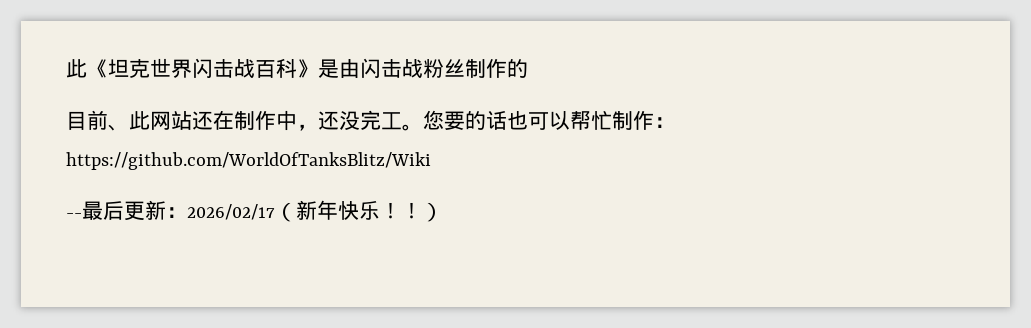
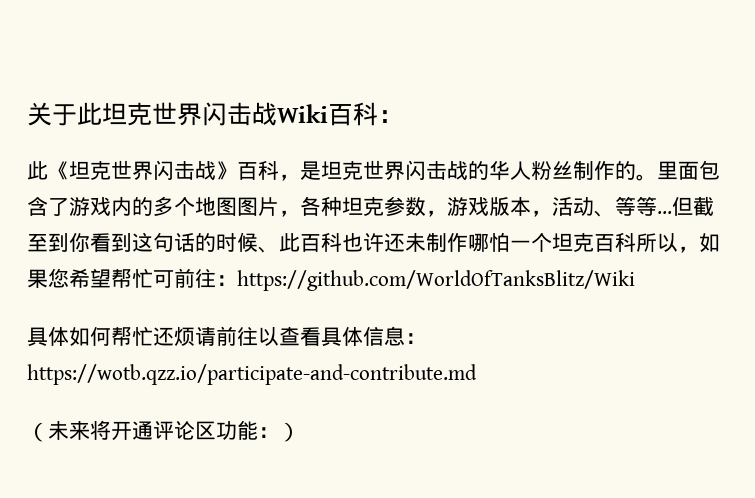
+ 关于此坦克世界闪击战Wiki百科：
- 此《坦克世界闪击战百科》是由闪击战粉丝制作的
- 目前、此网站还在制作中，还没完工。您要的话也可以帮忙制作：https://github.com/WorldOfTanksBlitz/Wiki
- --最后更新：2026/02/17（新年快乐！！）
+ 此《坦克世界闪击战》百科，是坦克世界闪击战的华人粉丝制作的。里面包含了游戏内的多个地图图片，各种坦克参数，游戏版本，活动、等等...但截至到你看到这句话的时候、此百科也许还未制作哪怕一个坦克百科所以，如果您希望帮忙可前往：https://github.com/WorldOfTanksBlitz/Wiki
+ 具体如何帮忙还烦请前往以查看具体信息：https://wotb.qzz.io/participate-and-contribute.md
+ （未来将开通评论区功能：）

